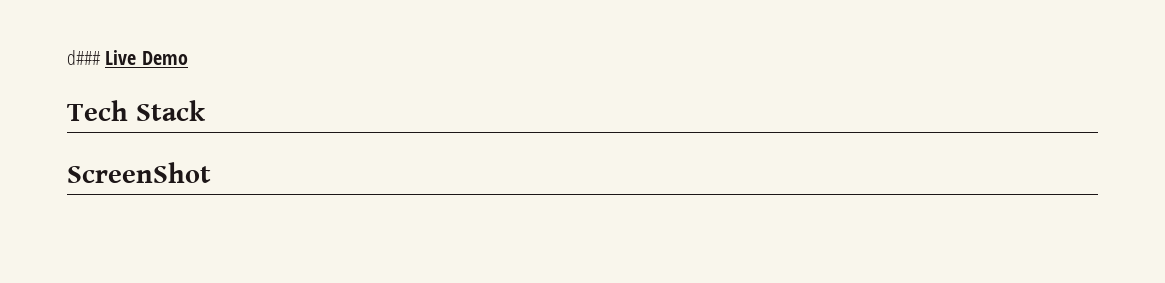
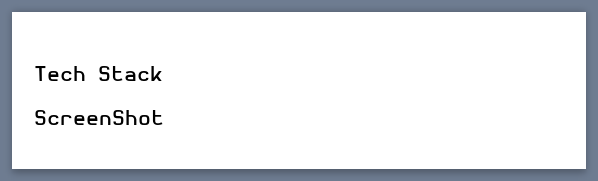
- d### Live Demo

